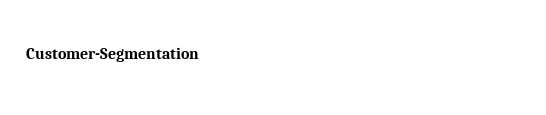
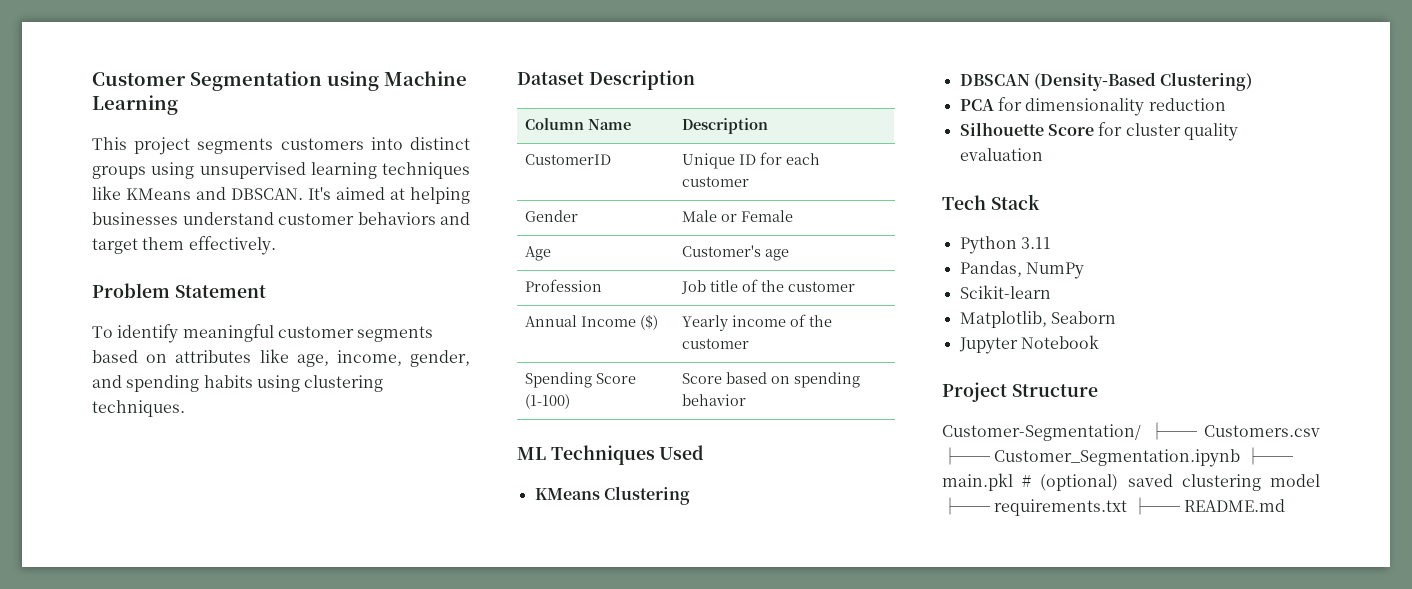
- Customer-Segmentation
+ Customer Segmentation using Machine Learning
+ This project segments customers into distinct groups using unsupervised learning techniques like KMeans and DBSCAN. It's aimed at helping businesses understand customer behaviors and target them effectively.
+ Problem Statement
+ To identify meaningful customer segments based on attributes like age, income, gender, and spending habits using clustering techniques.
+ Dataset Description
+ Column Name | Description
+ CustomerID | Unique ID for each customer
+ Gender | Male or Female
+ Age | Customer's age
+ Profession | Job title of the customer
+ Annual Income ($) | Yearly income of the customer
+ Spending Score (1-100) | Score based on spending behavior
+ ML Techniques Used
+ KMeans Clustering
+ DBSCAN (Density-Based Clustering)
+ PCA for dimensionality reduction
+ Silhouette Score for cluster quality evaluation
+ Tech Stack
+ Python 3.11
+ Pandas, NumPy
+ Scikit-learn
+ Matplotlib, Seaborn
+ Jupyter Notebook
+ Project Structure
+ Customer-Segmentation/ ├── Customers.csv ├── Customer_Segmentation.ipynb ├── main.pkl # (optional) saved clustering model ├── requirements.txt ├── README.md

